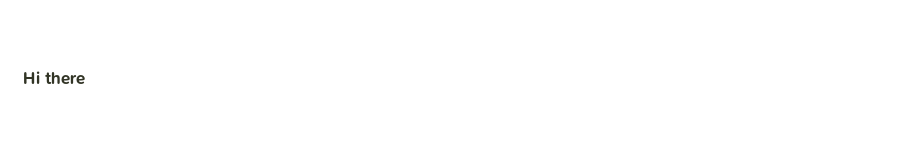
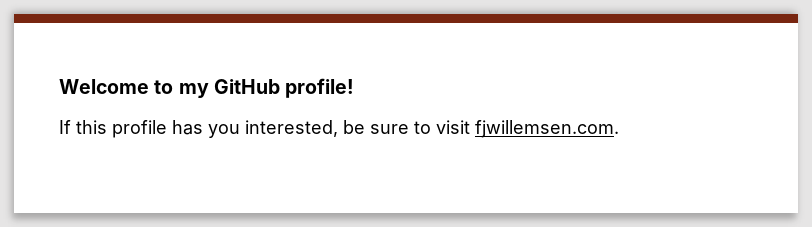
- Hi there
+ Welcome to my GitHub profile!
+ If this profile has you interested, be sure to visit fjwillemsen.com.

